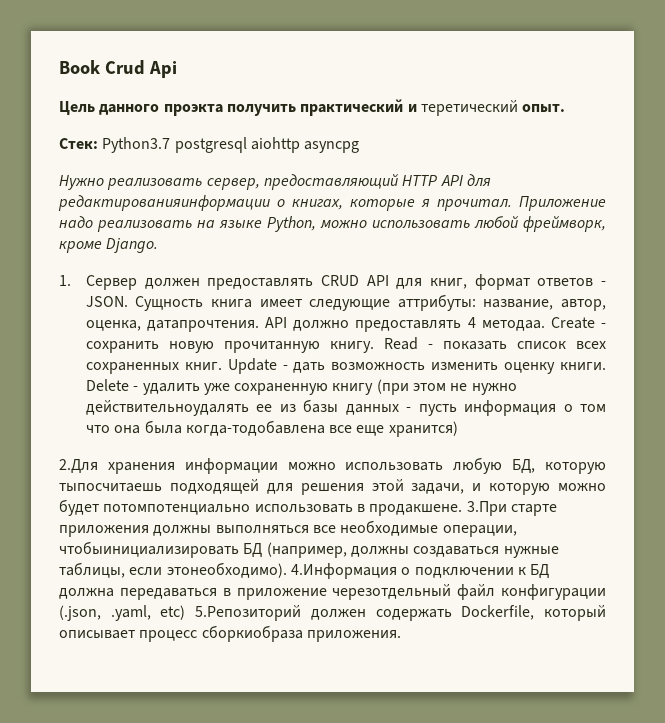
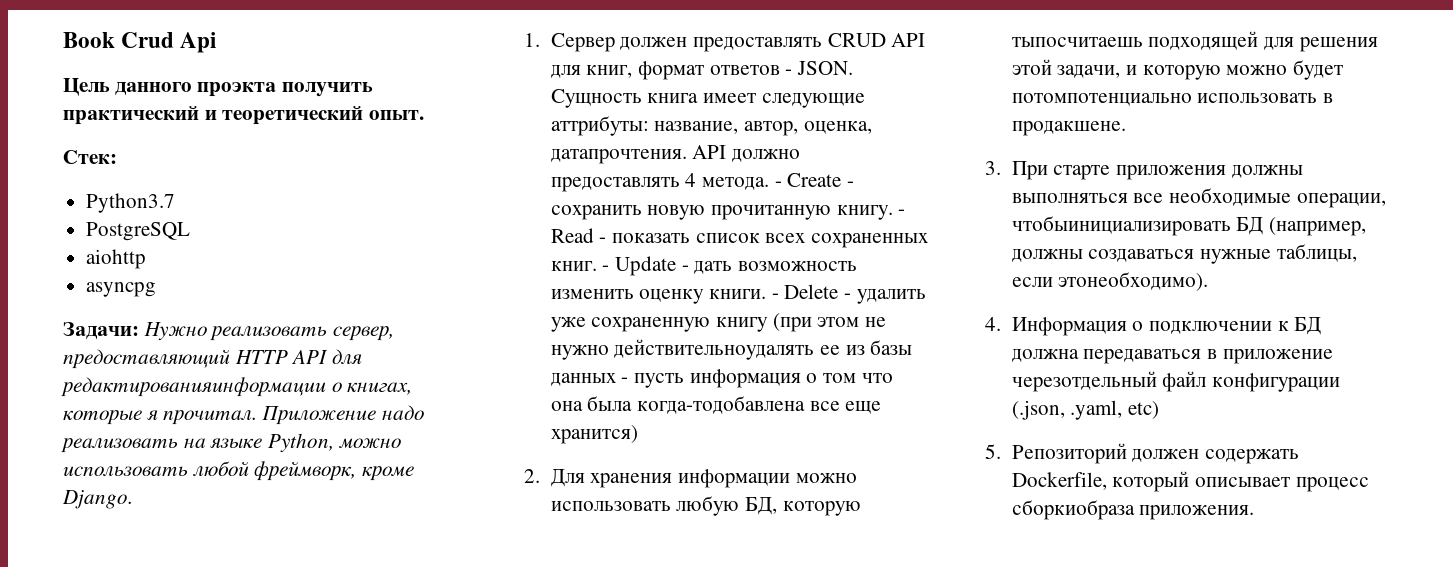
- Цель данного проэкта получить практический и теретический опыт.
+ Цель данного проэкта получить практический и теоретический опыт.
- Стек: Python3.7 postgresql aiohttp asyncpg
+ Стек:
+ Python3.7
+ PostgreSQL
+ aiohttp
+ asyncpg
- Нужно реализовать сервер, предоставляющий HTTP API для редактированияинформации о книгах, которые я прочитал.
+ Задачи: Нужно реализовать сервер, предоставляющий HTTP API для редактированияинформации о книгах, которые я прочитал.
- API должно предоставлять 4 методаa. Create - сохранить новую прочитанную книгу.
+ API должно предоставлять 4 метода. - Create - сохранить новую прочитанную книгу.
- Read - показать список всех сохраненных книг.
+ - Read - показать список всех сохраненных книг.
- Update - дать возможность изменить оценку книги.
+ - Update - дать возможность изменить оценку книги.
- Delete - удалить уже сохраненную книгу (при этом не нужно действительноудалять ее из базы данных - пусть информация о том что она была когда-тодобавлена все еще хранится)
+ - Delete - удалить уже сохраненную книгу (при этом не нужно действительноудалять ее из базы данных - пусть информация о том что она была когда-тодобавлена все еще хранится)
- 2.Для хранения информации можно использовать любую БД, которую тыпосчитаешь подходящей для решения этой задачи, и которую можно будет потомпотенциально использовать в продакшене. 3.При старте приложения должны выполняться все необходимые операции, чтобыинициализировать БД (например, должны создаваться нужные таблицы, если этонеобходимо). 4.Информация о подключении к БД должна передаваться в приложение черезотдельный файл конфигурации (.json, .yaml, etc) 5.Репозиторий должен содержать Dockerfile, который описывает процесс сборкиобраза приложения.
+ 2. Для хранения информации можно использовать любую БД, которую тыпосчитаешь подходящей для решения этой задачи, и которую можно будет потомпотенциально использовать в продакшене.
+ 3. При старте приложения должны выполняться все необходимые операции, чтобыинициализировать БД (например, должны создаваться нужные таблицы, если этонеобходимо).
+ 4. Информация о подключении к БД должна передаваться в приложение черезотдельный файл конфигурации (.json, .yaml, etc)
+ 5. Репозиторий должен содержать Dockerfile, который описывает процесс сборкиобраза приложения.

